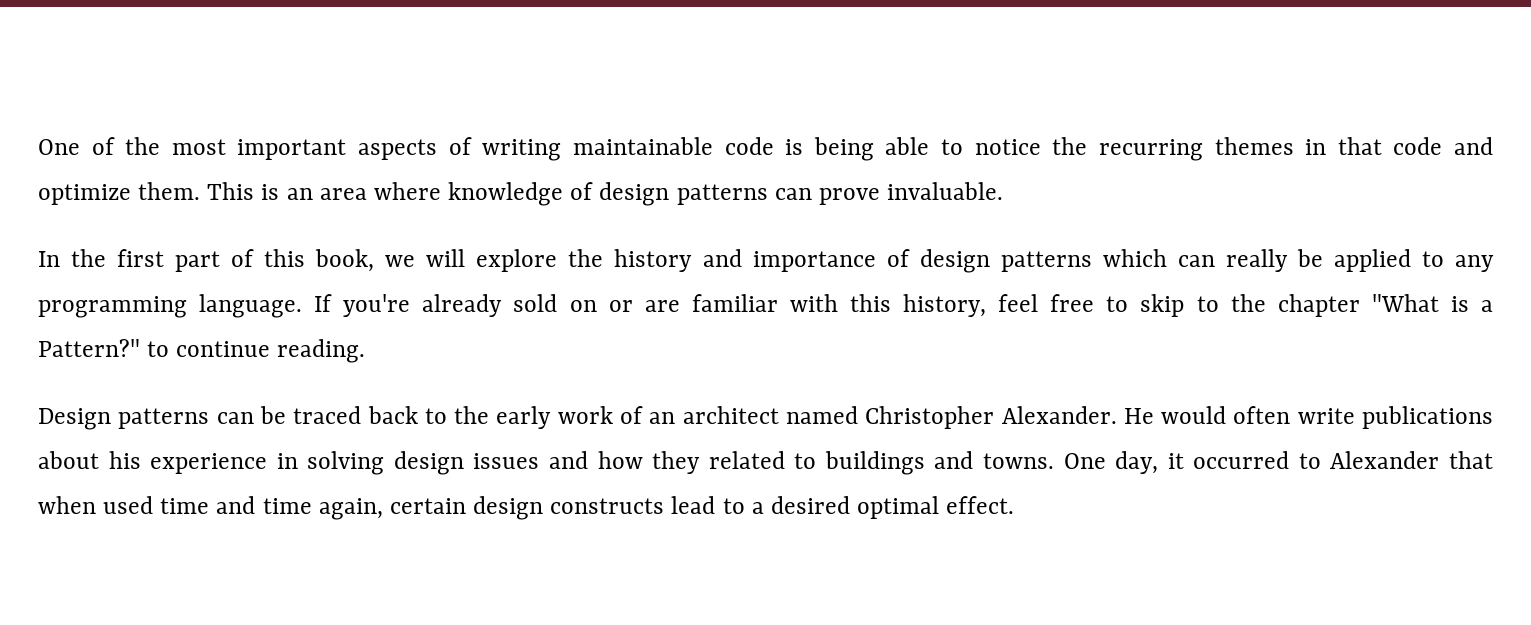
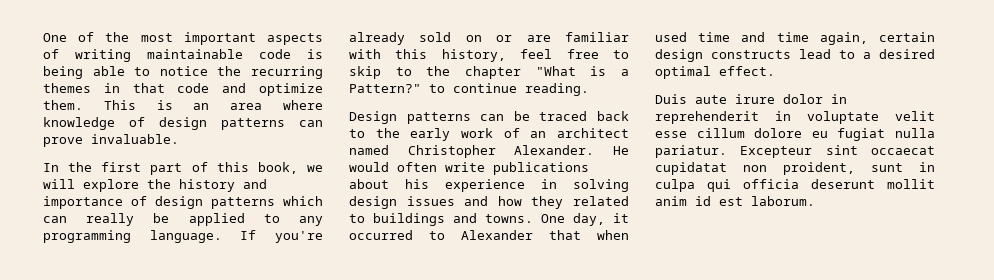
+ Duis aute irure dolor in reprehenderit in voluptate velit esse cillum dolore eu fugiat nulla pariatur. Excepteur sint occaecat cupidatat non proident, sunt in culpa qui officia deserunt mollit anim id est laborum.

